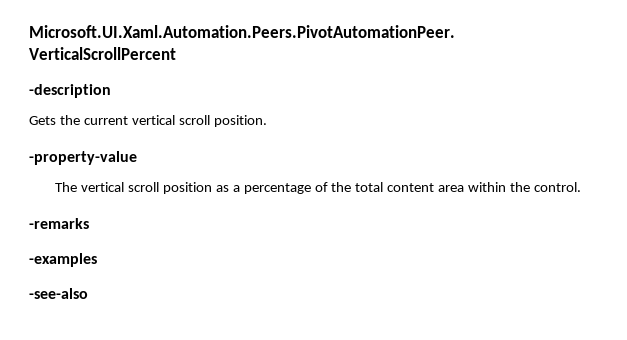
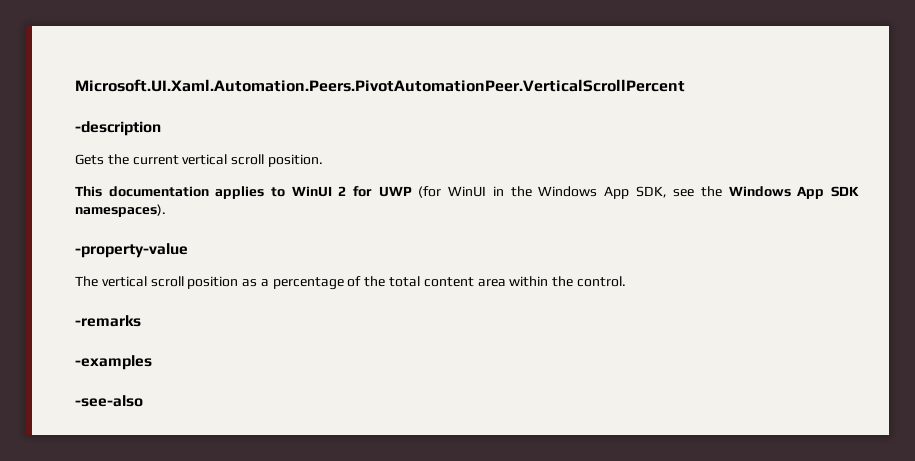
+ This documentation applies to WinUI 2 for UWP (for WinUI in the Windows App SDK, see the Windows App SDK namespaces).

